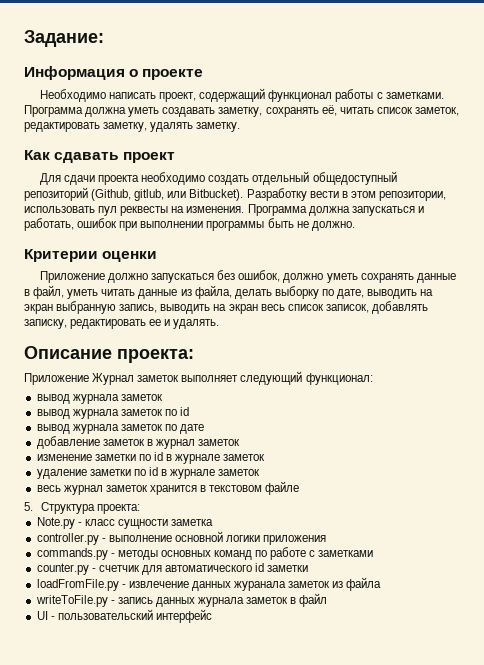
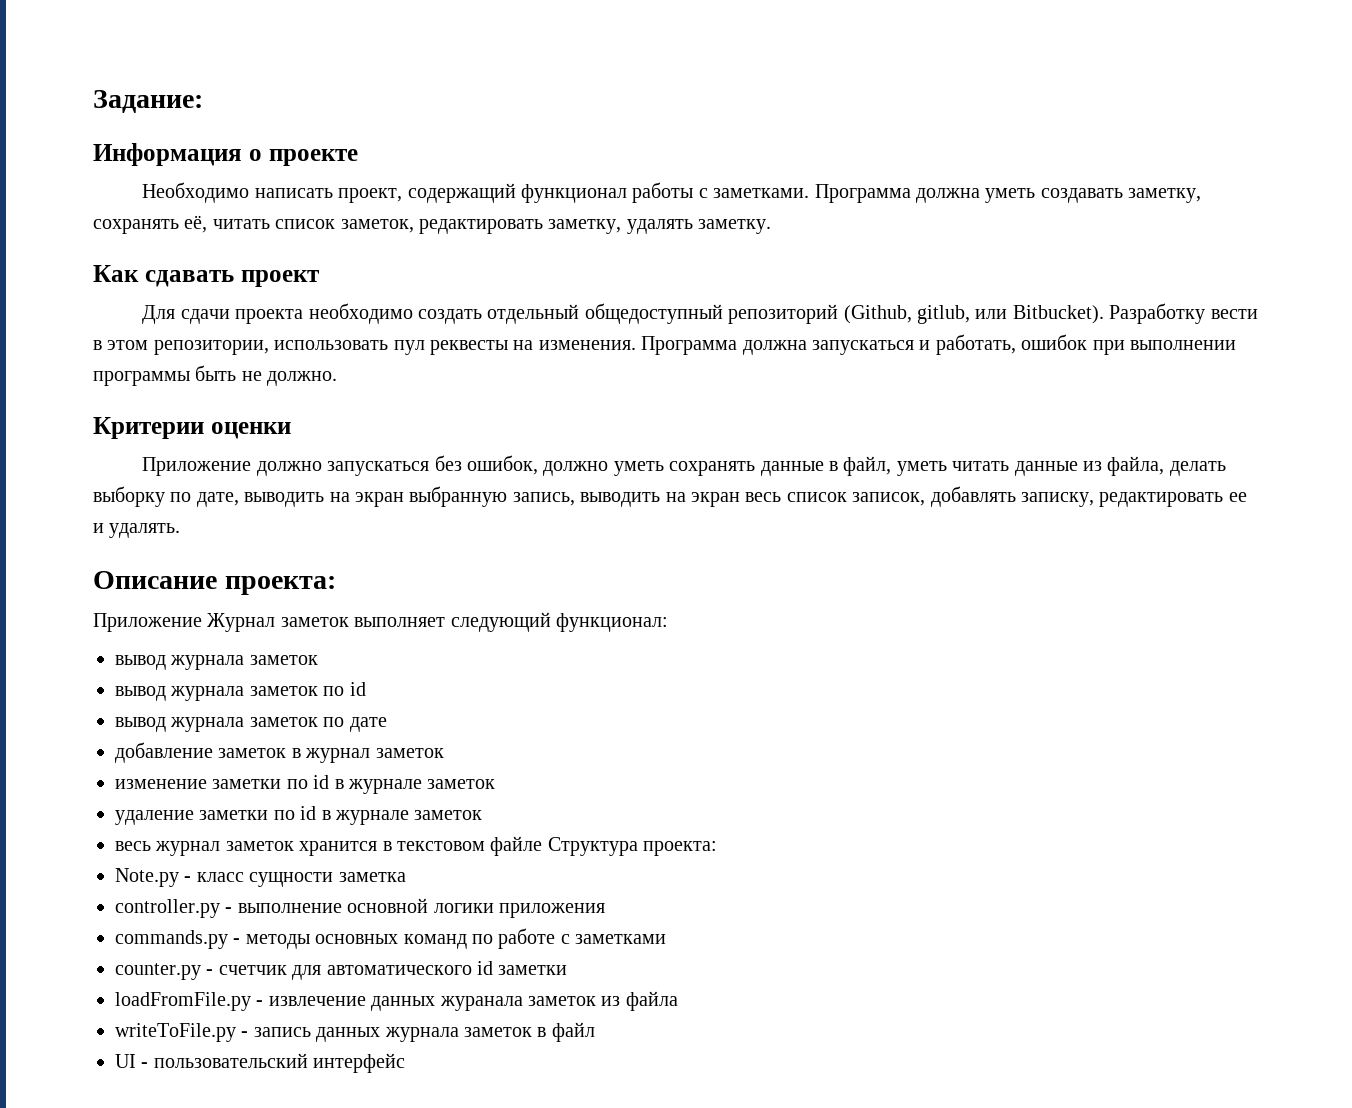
- весь журнал заметок хранится в текстовом файле
- 5. Структура проекта:
+ весь журнал заметок хранится в текстовом файле Структура проекта:

